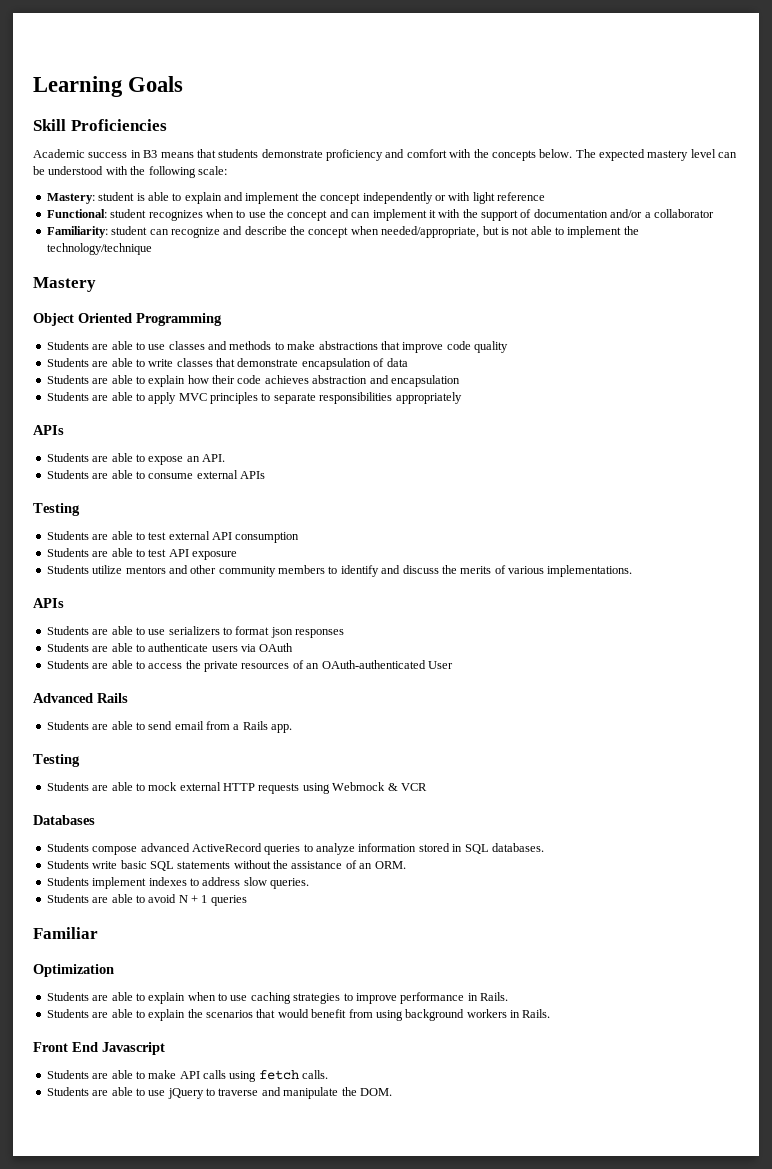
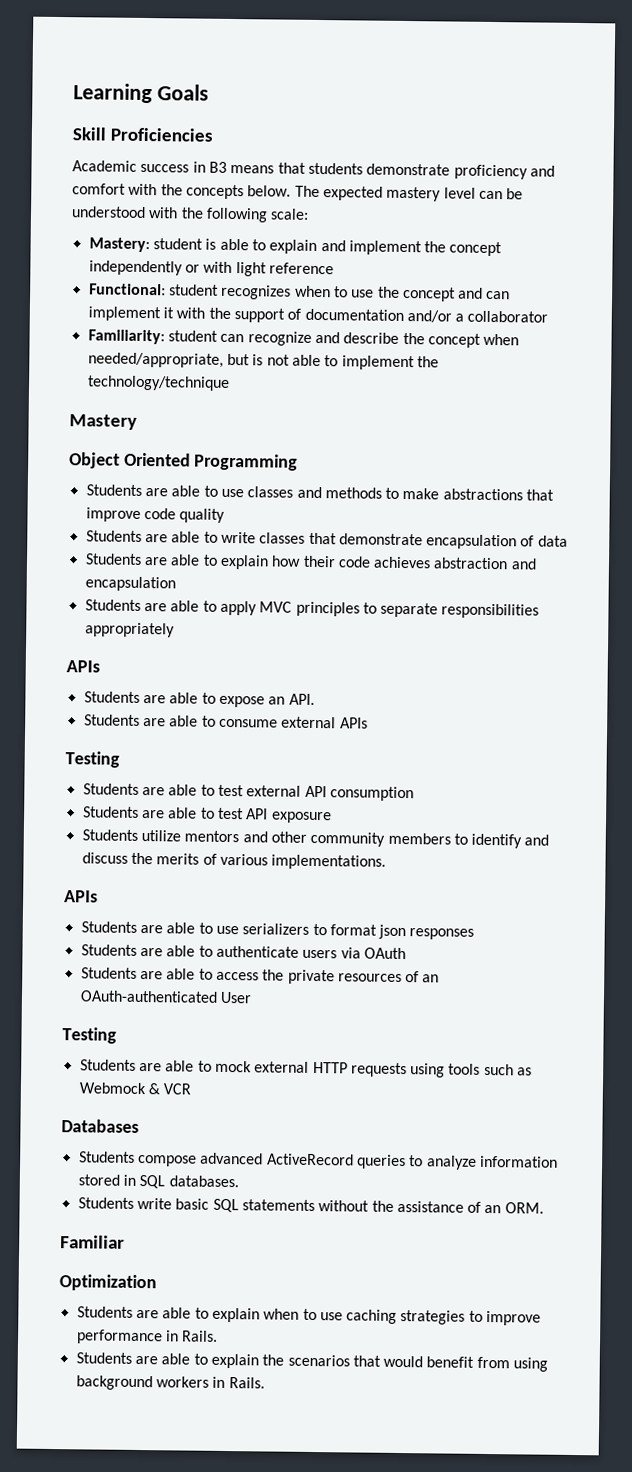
- Advanced Rails
- Students are able to send email from a Rails app.
- Students are able to mock external HTTP requests using Webmock & VCR
+ Students are able to mock external HTTP requests using tools such as Webmock & VCR
- Students implement indexes to address slow queries.
- Students are able to avoid N + 1 queries
- Front End Javascript
- Students are able to make API calls using fetch calls.
- Students are able to use jQuery to traverse and manipulate the DOM.

